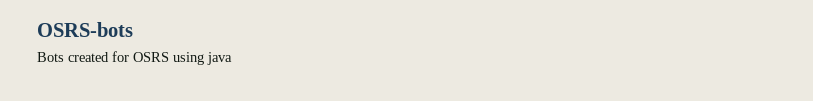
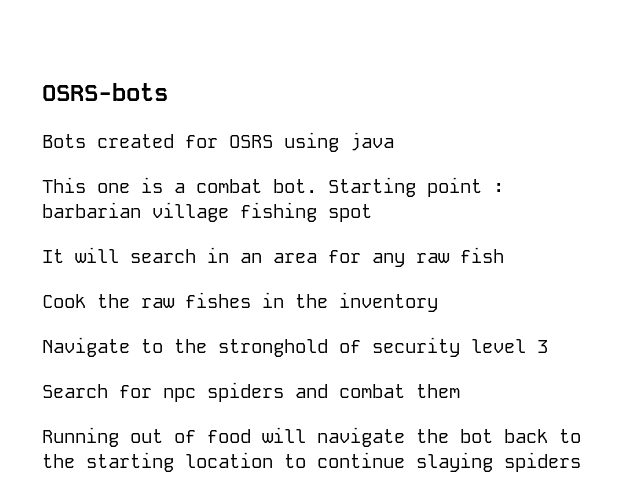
+ This one is a combat bot. Starting point : barbarian village fishing spot
+ It will search in an area for any raw fish
+ Cook the raw fishes in the inventory
+ Navigate to the stronghold of security level 3
+ Search for npc spiders and combat them
+ Running out of food will navigate the bot back to the starting location to continue slaying spiders

